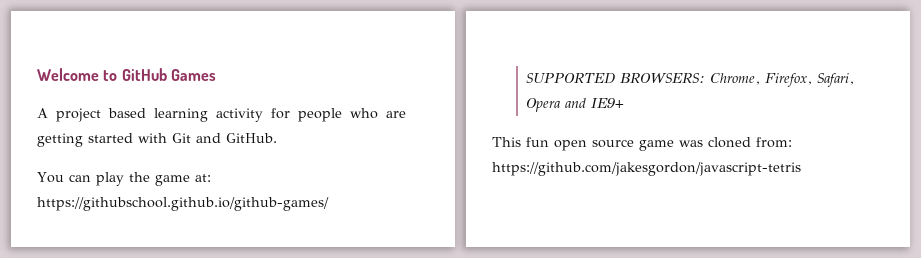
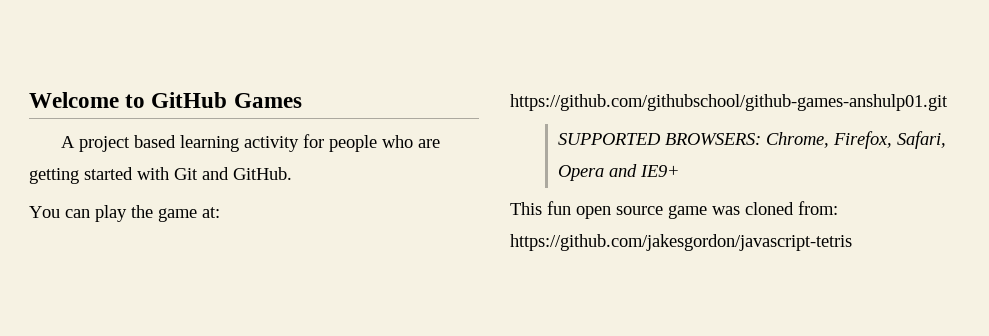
- You can play the game at: https://githubschool.github.io/github-games/
+ You can play the game at: https://github.com/githubschool/github-games-anshulp01.git

